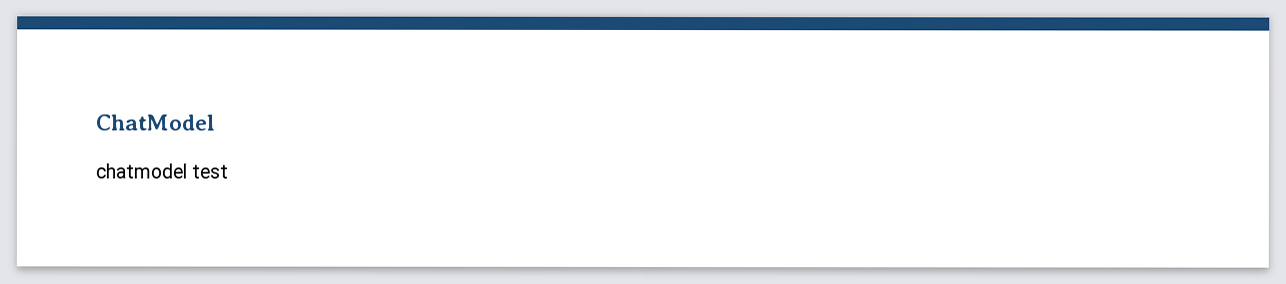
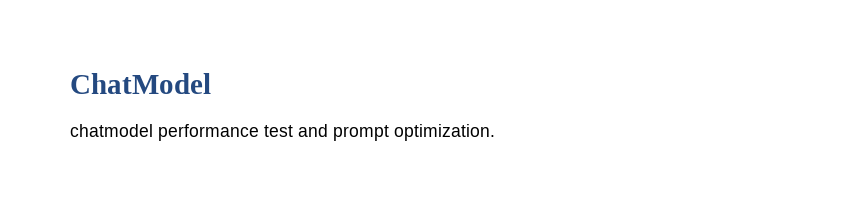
- chatmodel test
+ chatmodel performance test and prompt optimization.

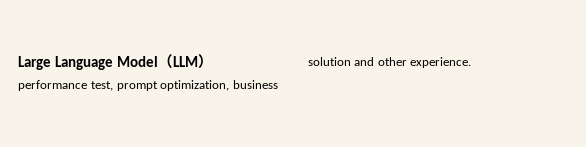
- ChatModel
- chatmodel performance test and prompt optimization.
+ Large Language Model（LLM）
+ performance test, prompt optimization, business solution and other experience.

